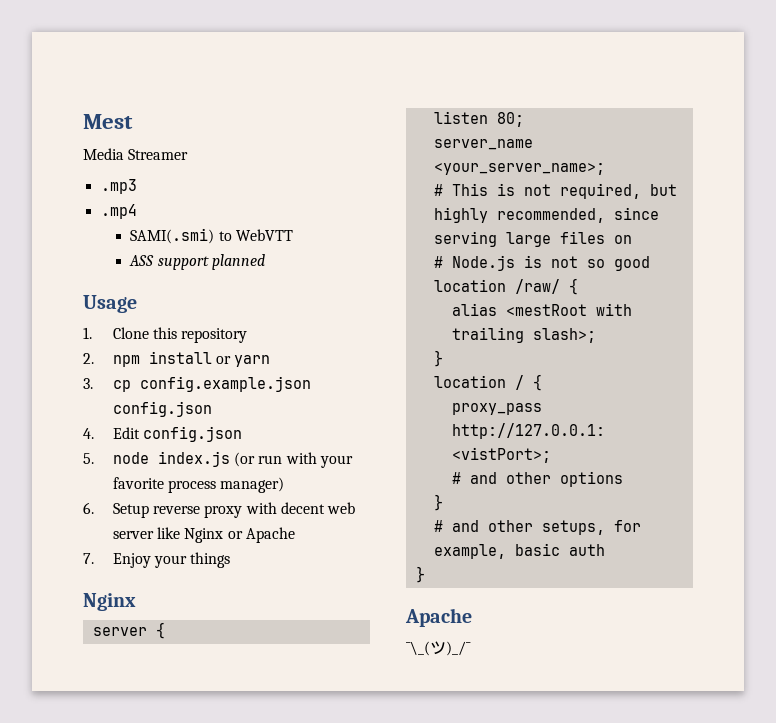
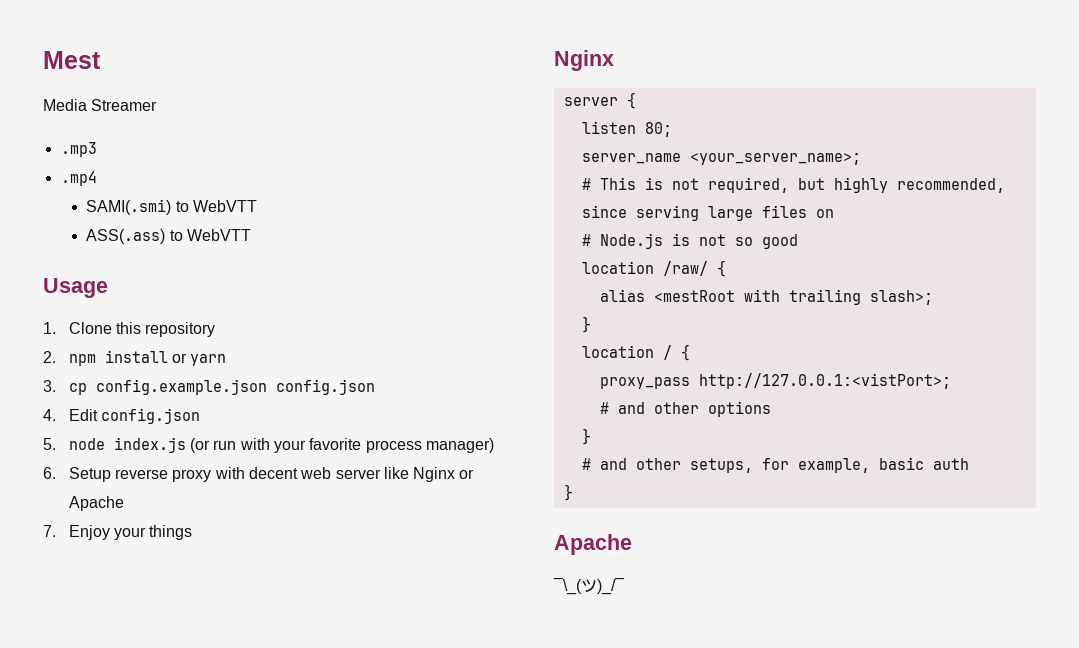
- ASS support planned
+ ASS(.ass) to WebVTT

